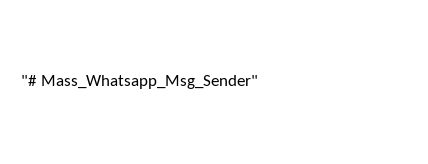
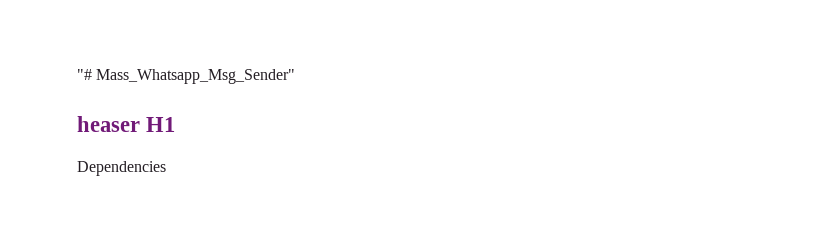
+ heaser H1
+ Dependencies

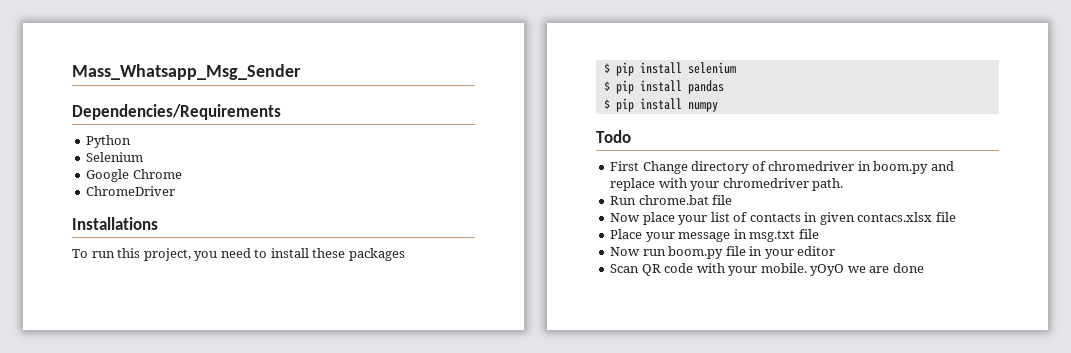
- "# Mass_Whatsapp_Msg_Sender"
- heaser H1
- Dependencies
+ Mass_Whatsapp_Msg_Sender
+ Dependencies/Requirements
+ Python
+ Selenium
+ Google Chrome
+ ChromeDriver
+ Installations
+ To run this project, you need to install these packages
+ $ pip install selenium
+ $ pip install pandas
+ $ pip install numpy
+ Todo
+ First Change directory of chromedriver in boom.py and replace with your chromedriver path.
+ Run chrome.bat file
+ Now place your list of contacts in given contacs.xlsx file
+ Place your message in msg.txt file
+ Now run boom.py file in your editor
+ Scan QR code with your mobile. yOyO we are done

